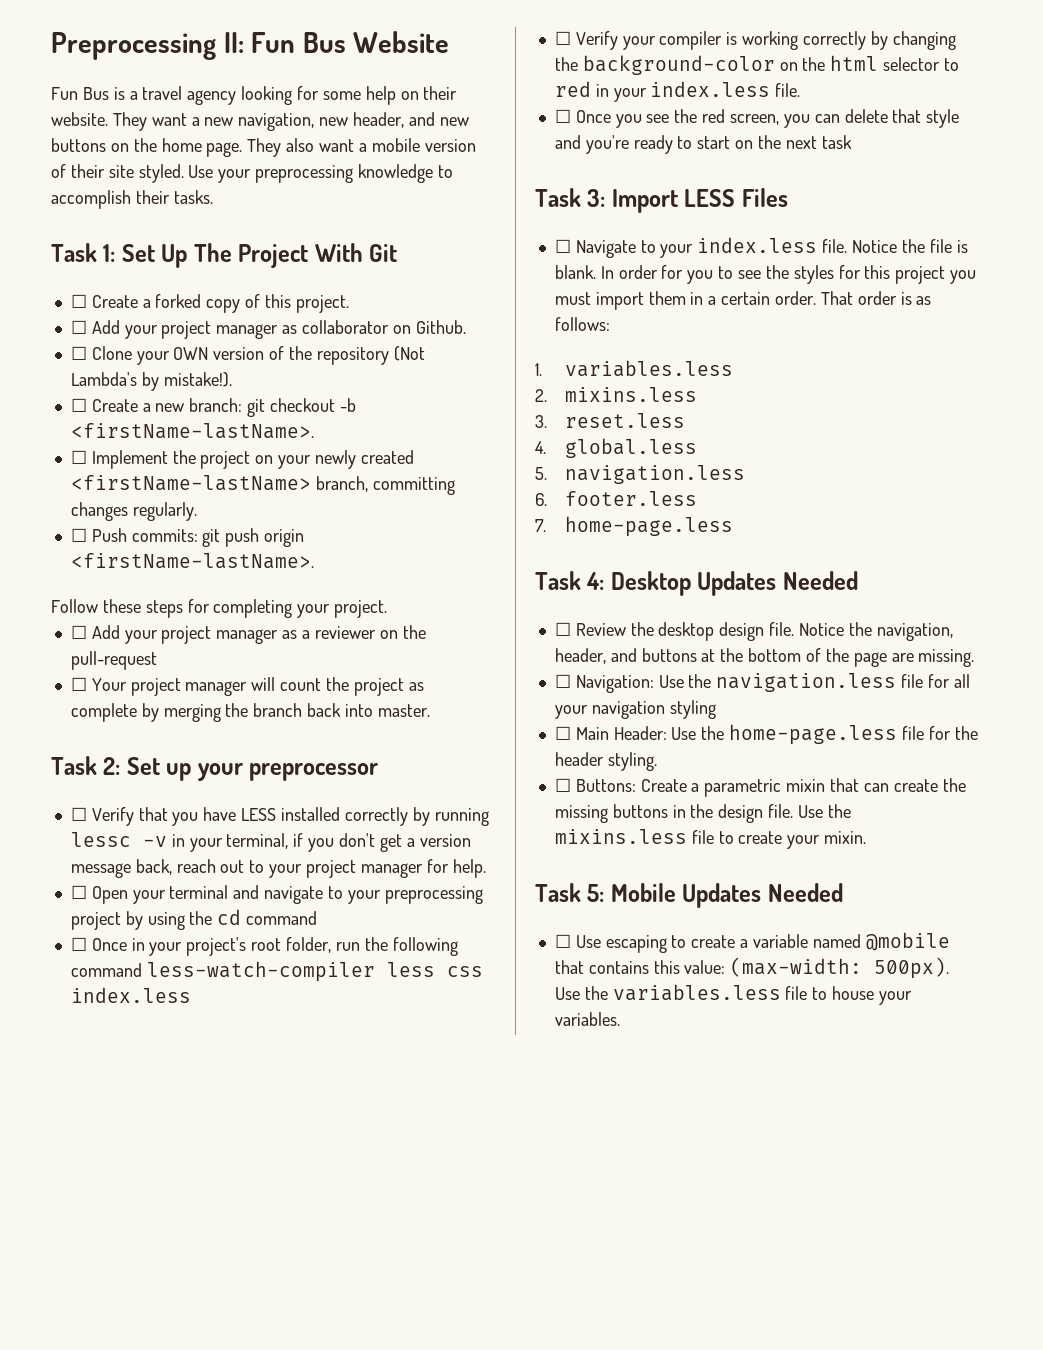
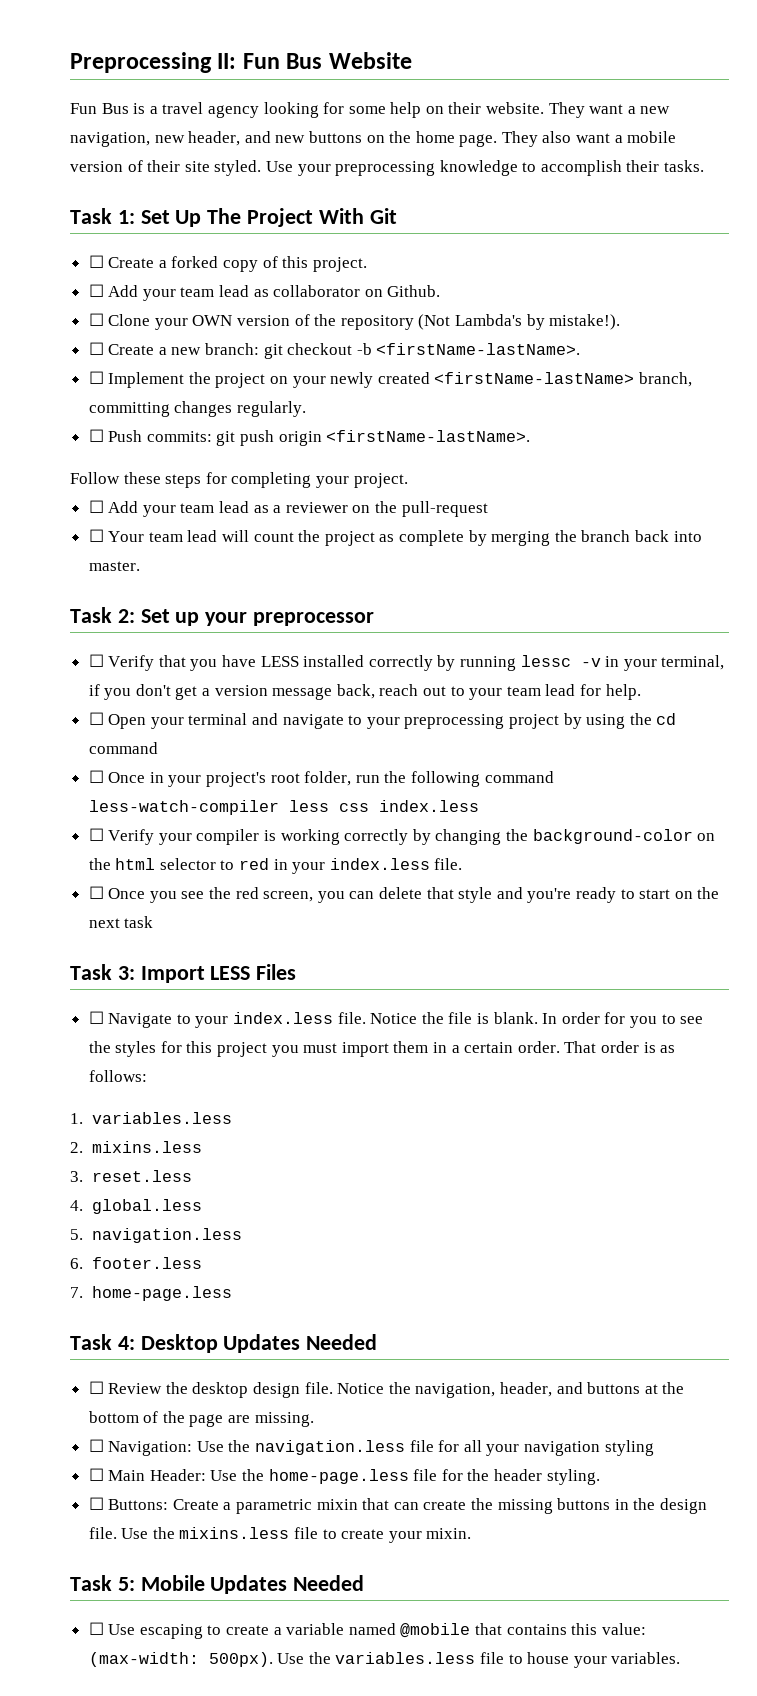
- ☐ Add your project manager as collaborator on Github.
+ ☐ Add your team lead as collaborator on Github.
- ☐ Add your project manager as a reviewer on the pull-request
+ ☐ Add your team lead as a reviewer on the pull-request
- ☐ Your project manager will count the project as complete by merging the branch back into master.
+ ☐ Your team lead will count the project as complete by merging the branch back into master.
- ☐ Verify that you have LESS installed correctly by running lessc -v in your terminal, if you don't get a version message back, reach out to your project manager for help.
+ ☐ Verify that you have LESS installed correctly by running lessc -v in your terminal, if you don't get a version message back, reach out to your team lead for help.

